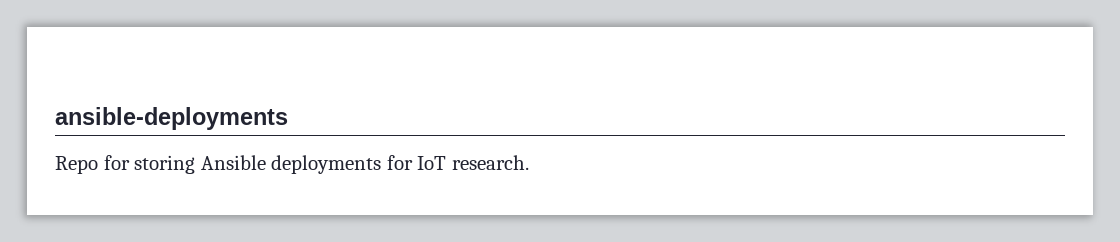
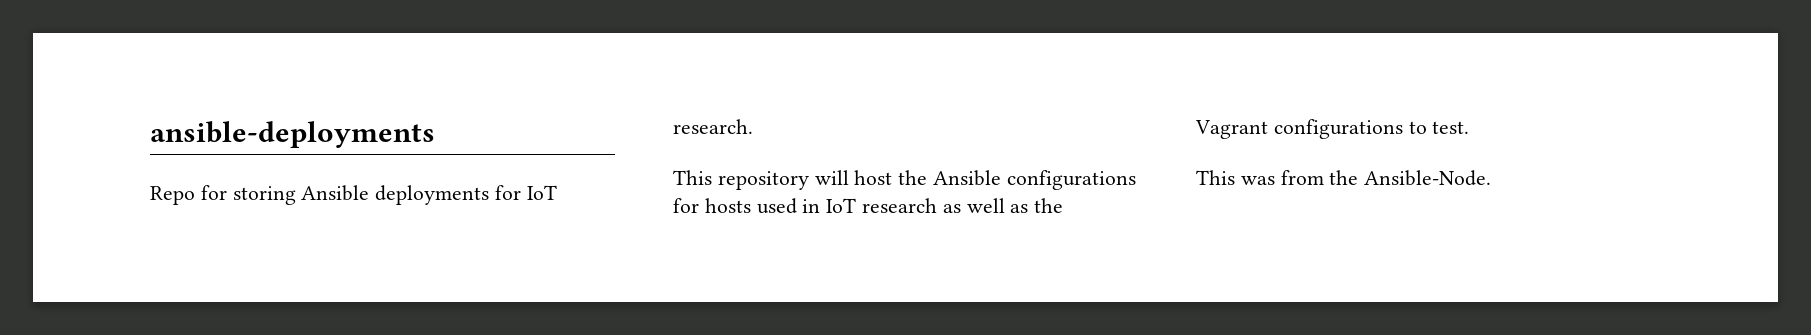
+ This repository will host the Ansible configurations for hosts used in IoT research as well as the Vagrant configurations to test.
+ This was from the Ansible-Node.

